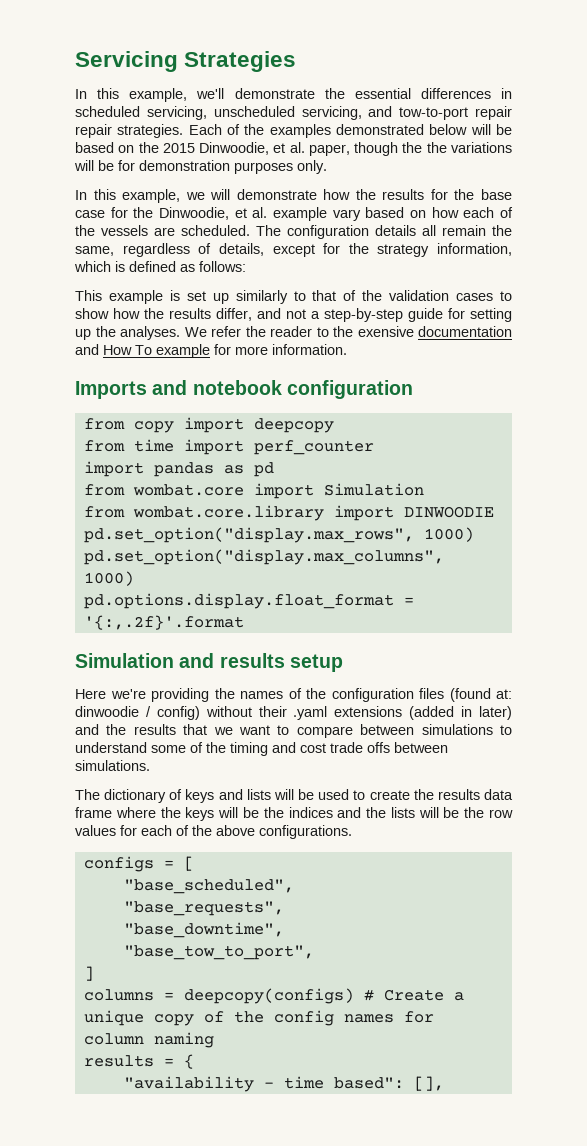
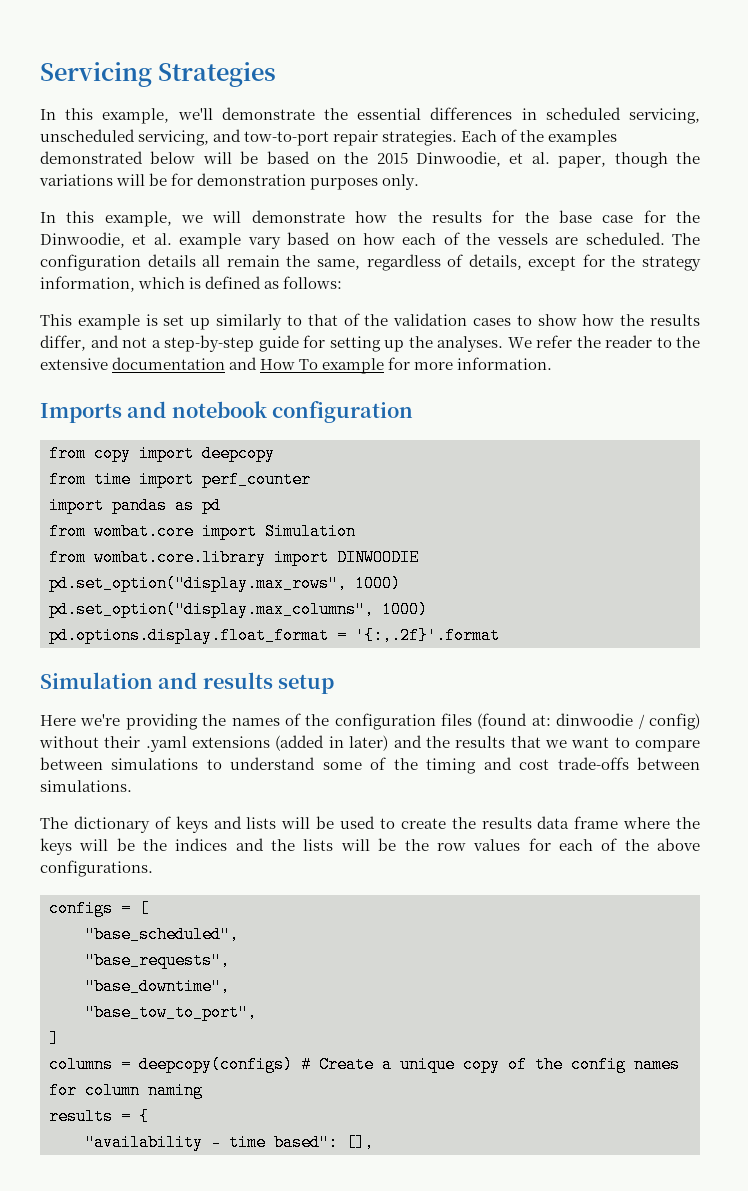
- In this example, we'll demonstrate the essential differences in scheduled servicing, unscheduled servicing, and tow-to-port repair repair strategies.
+ In this example, we'll demonstrate the essential differences in scheduled servicing, unscheduled servicing, and tow-to-port repair strategies.
- Each of the examples demonstrated below will be based on the 2015 Dinwoodie, et al. paper, though the the variations will be for demonstration purposes only.
+ Each of the examples demonstrated below will be based on the 2015 Dinwoodie, et al. paper, though the variations will be for demonstration purposes only.
- We refer the reader to the exensive documentation and How To example for more information.
+ We refer the reader to the extensive documentation and How To example for more information.
- Here we're providing the names of the configuration files (found at: dinwoodie / config) without their .yaml extensions (added in later) and the results that we want to compare between simulations to understand some of the timing and cost trade offs between simulations.
+ Here we're providing the names of the configuration files (found at: dinwoodie / config) without their .yaml extensions (added in later) and the results that we want to compare between simulations to understand some of the timing and cost trade-offs between simulations.

